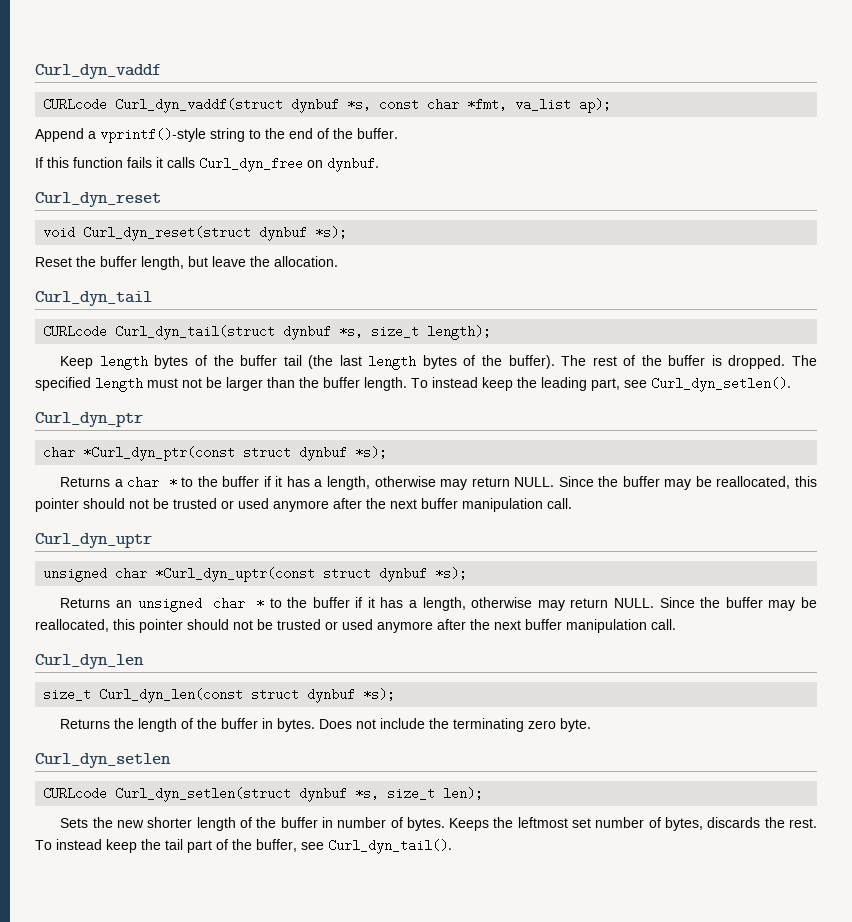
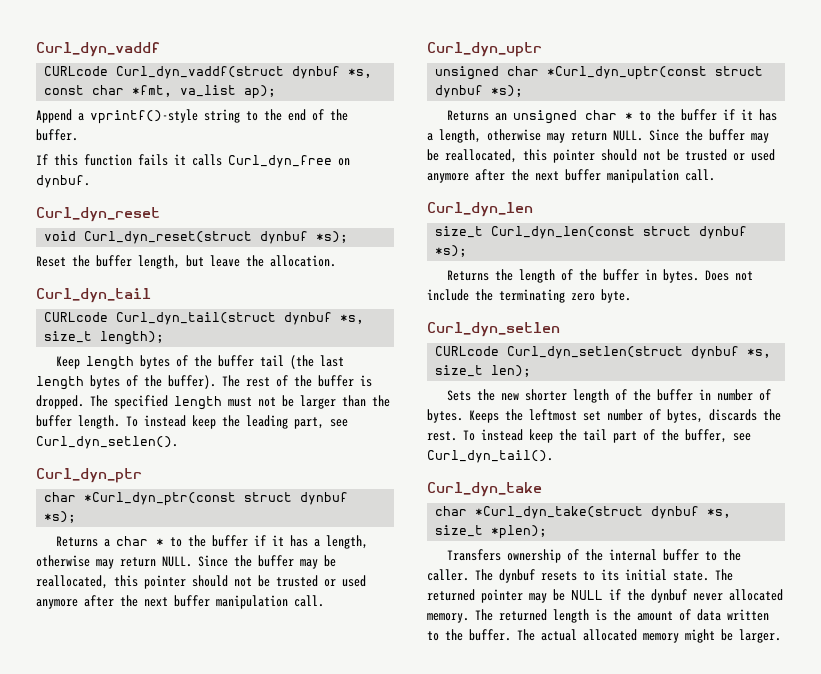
+ Curl_dyn_take
+ char *Curl_dyn_take(struct dynbuf *s, size_t *plen);
+ Transfers ownership of the internal buffer to the caller. The dynbuf resets to its initial state. The returned pointer may be NULL if the dynbuf never allocated memory. The returned length is the amount of data written to the buffer. The actual allocated memory might be larger.

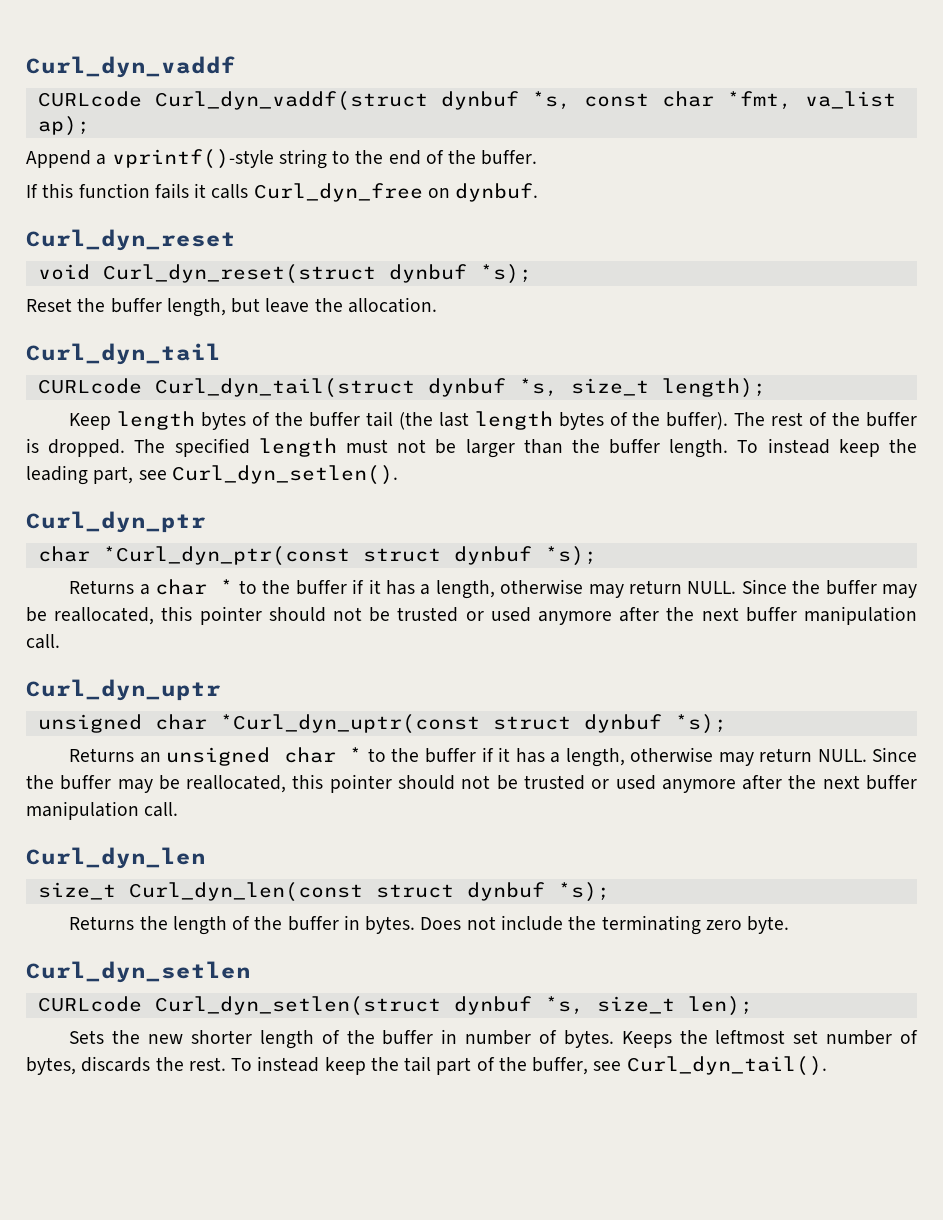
- Curl_dyn_take
- char *Curl_dyn_take(struct dynbuf *s, size_t *plen);
- Transfers ownership of the internal buffer to the caller. The dynbuf resets to its initial state. The returned pointer may be NULL if the dynbuf never allocated memory. The returned length is the amount of data written to the buffer. The actual allocated memory might be larger.

